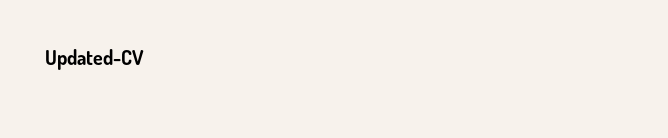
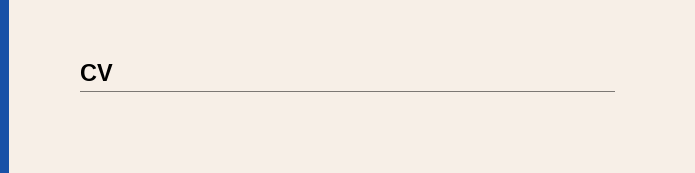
- Updated-CV
+ CV

